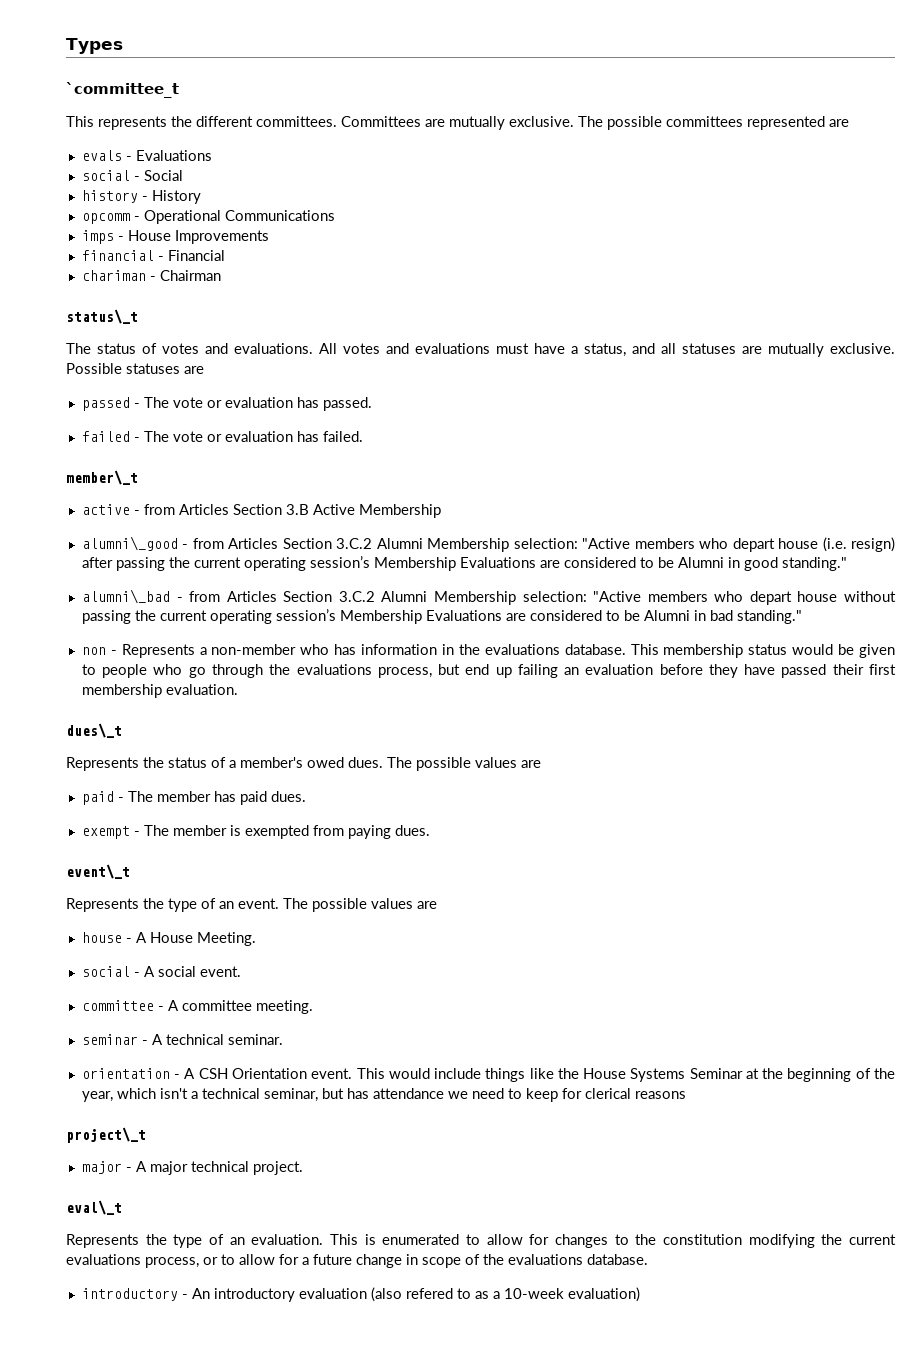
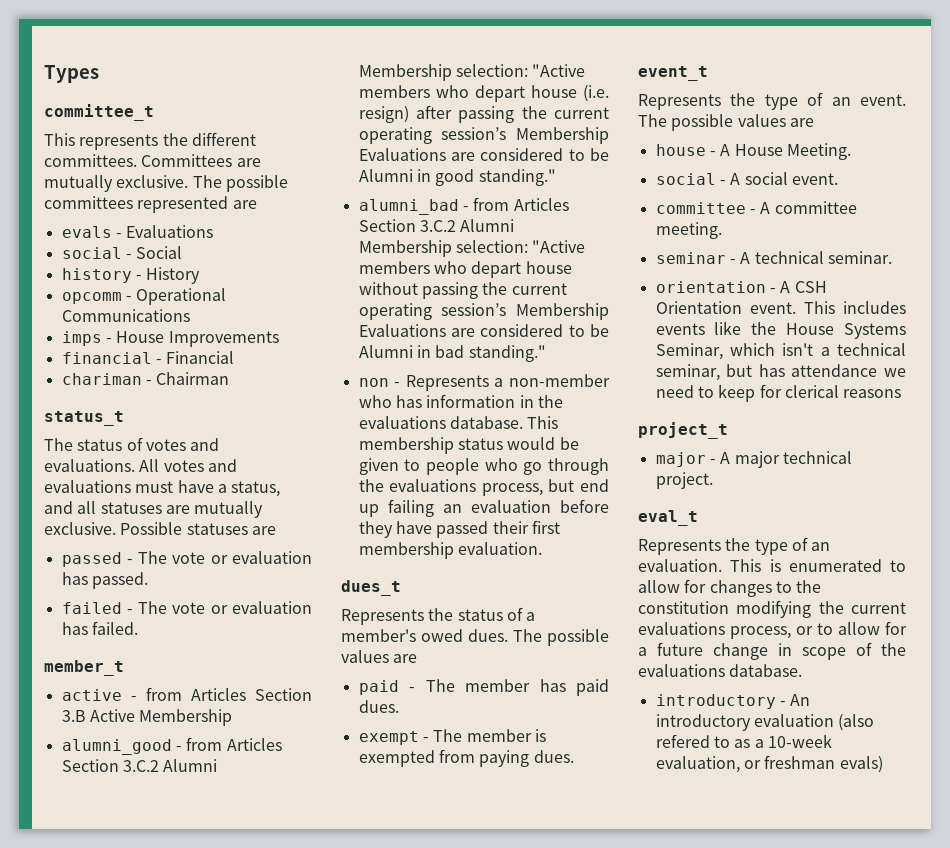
- `committee_t
+ committee_t
- status\_t
+ status_t
- member\_t
+ member_t
- alumni\_good - from Articles Section 3.C.2 Alumni Membership selection: "Active members who depart house (i.e. resign) after passing the current operating session’s Membership Evaluations are considered to be Alumni in good standing."
+ alumni_good - from Articles Section 3.C.2 Alumni Membership selection: "Active members who depart house (i.e. resign) after passing the current operating session’s Membership Evaluations are considered to be Alumni in good standing."
- alumni\_bad - from Articles Section 3.C.2 Alumni Membership selection: "Active members who depart house without passing the current operating session’s Membership Evaluations are considered to be Alumni in bad standing."
+ alumni_bad - from Articles Section 3.C.2 Alumni Membership selection: "Active members who depart house without passing the current operating session’s Membership Evaluations are considered to be Alumni in bad standing."
- dues\_t
+ dues_t
- event\_t
+ event_t
- This would include things like the House Systems Seminar at the beginning of the year, which isn't a technical seminar, but has attendance we need to keep for clerical reasons
+ This includes events like the House Systems Seminar, which isn't a technical seminar, but has attendance we need to keep for clerical reasons
- project\_t
+ project_t
- eval\_t
+ eval_t
- introductory - An introductory evaluation (also refered to as a 10-week evaluation)
+ introductory - An introductory evaluation (also refered to as a 10-week evaluation, or freshman evals)

